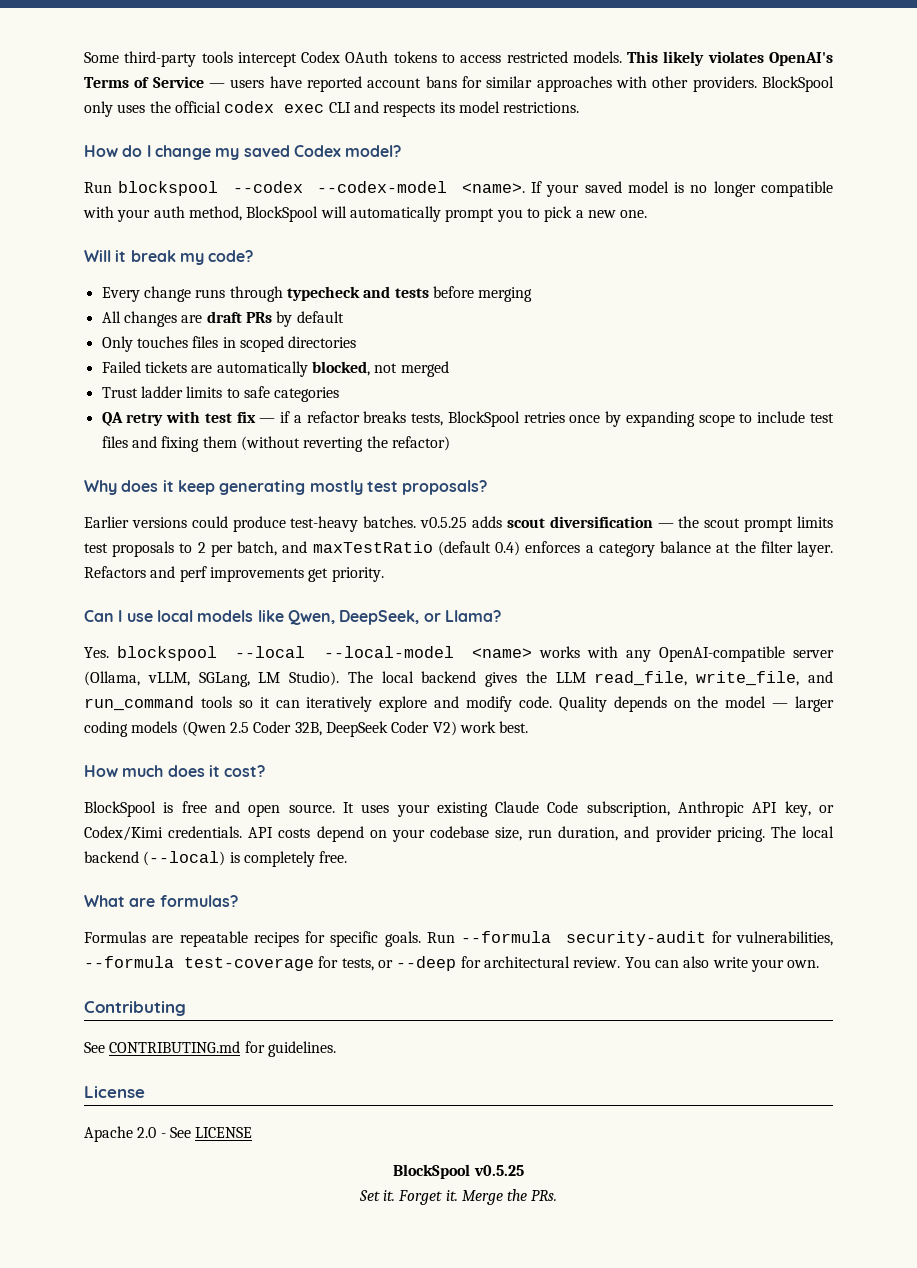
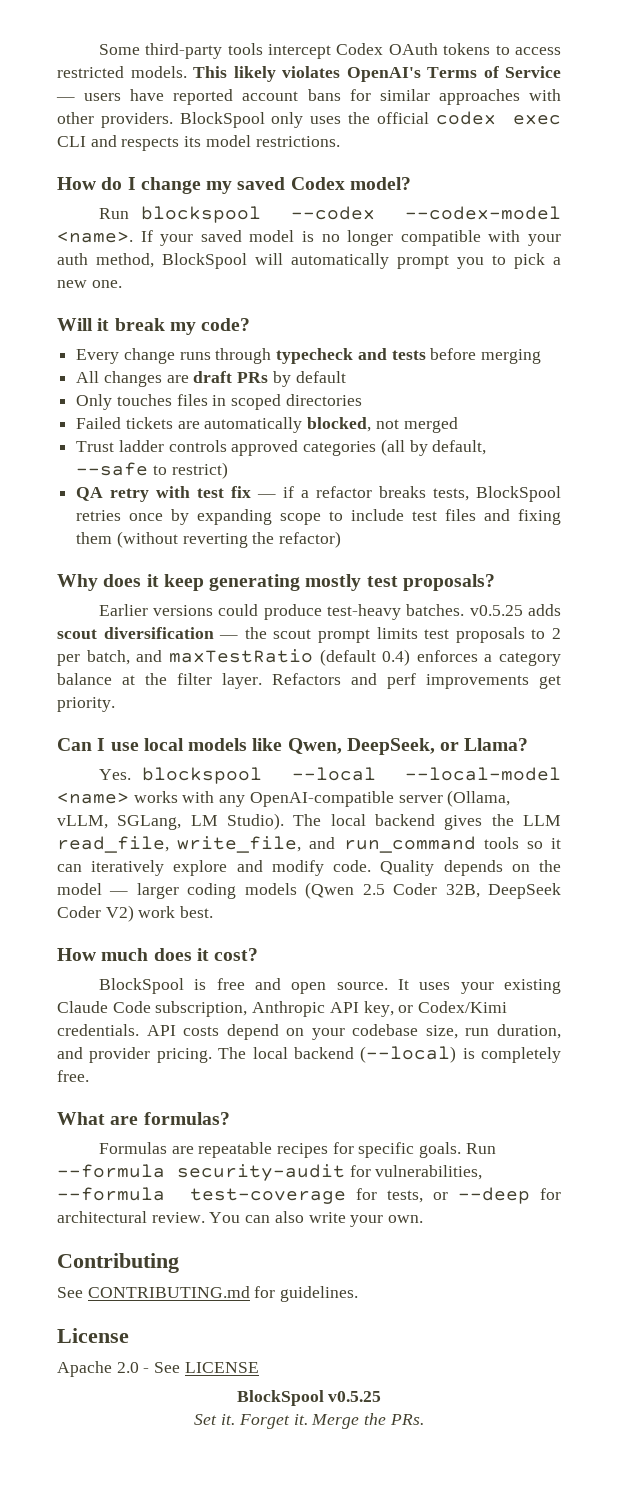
- Trust ladder limits to safe categories
+ Trust ladder controls approved categories (all by default, --safe to restrict)

